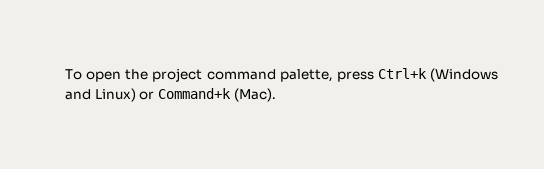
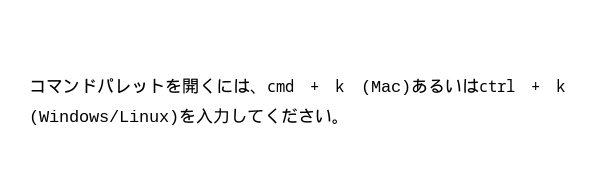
- To open the project command palette, press Ctrl+k (Windows and Linux) or Command+k (Mac).
+ コマンドパレットを開くには、cmd + k (Mac)あるいはctrl + k (Windows/Linux)を入力してください。

